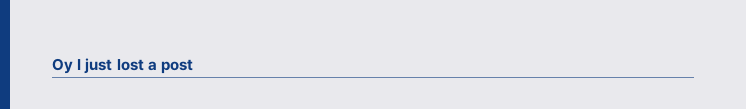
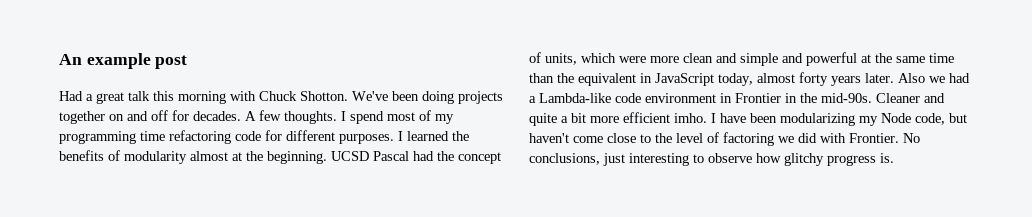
- Oy I just lost a post
+ An example post
+ Had a great talk this morning with Chuck Shotton. We've been doing projects together on and off for decades. A few thoughts. I spend most of my programming time refactoring code for different purposes. I learned the benefits of modularity almost at the beginning. UCSD Pascal had the concept of units, which were more clean and simple and powerful at the same time than the equivalent in JavaScript today, almost forty years later. Also we had a Lambda-like code environment in Frontier in the mid-90s. Cleaner and quite a bit more efficient imho. I have been modularizing my Node code, but haven't come close to the level of factoring we did with Frontier. No conclusions, just interesting to observe how glitchy progress is.

